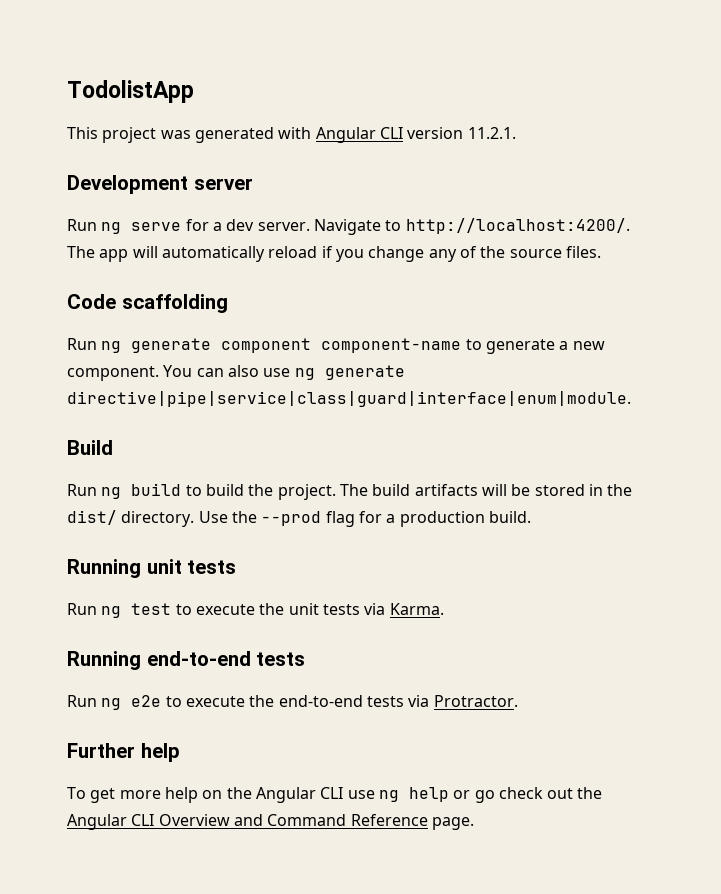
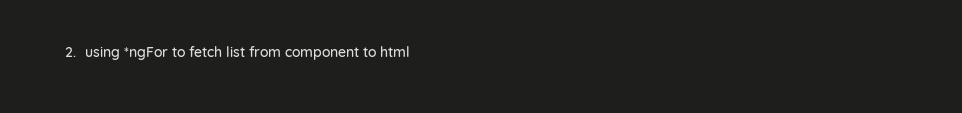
- TodolistApp
- This project was generated with Angular CLI version 11.2.1.
- Development server
- Run ng serve for a dev server. Navigate to http://localhost:4200/. The app will automatically reload if you change any of the source files.
- Code scaffolding
- Run ng generate component component-name to generate a new component. You can also use ng generate directive|pipe|service|class|guard|interface|enum|module.
- Build
- Run ng build to build the project. The build artifacts will be stored in the dist/ directory. Use the --prod flag for a production build.
- Running unit tests
- Run ng test to execute the unit tests via Karma.
- Running end-to-end tests
- Run ng e2e to execute the end-to-end tests via Protractor.
- Further help
- To get more help on the Angular CLI use ng help or go check out the Angular CLI Overview and Command Reference page.
+ 2. using *ngFor to fetch list from component to html

